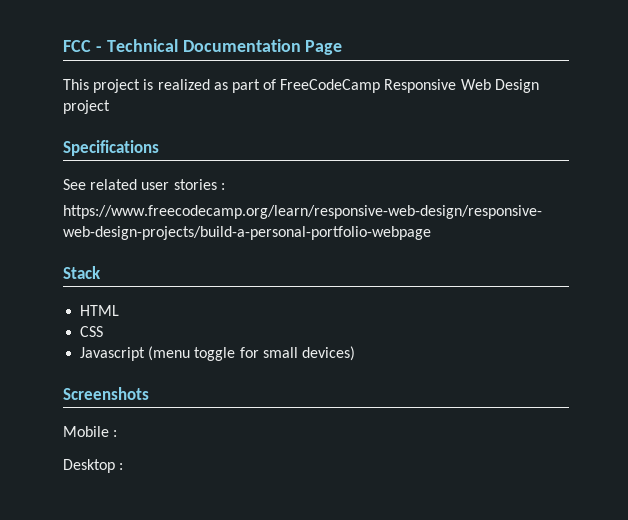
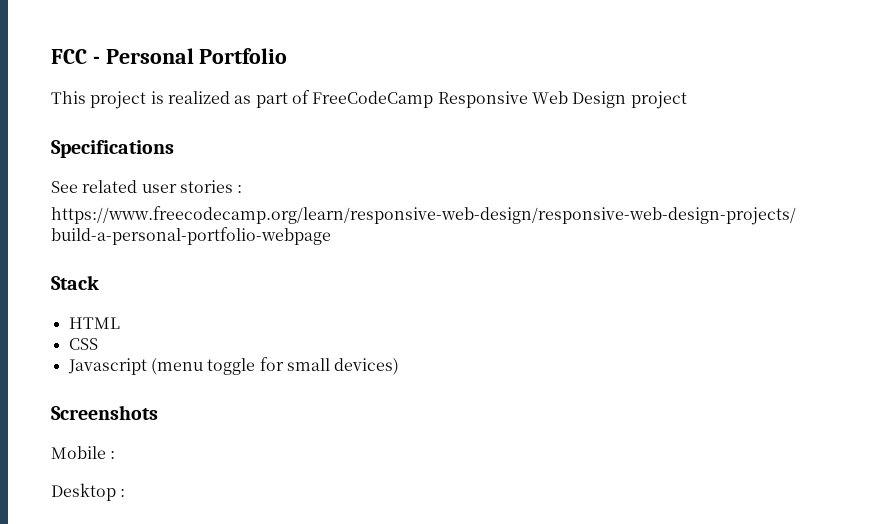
- FCC - Technical Documentation Page
+ FCC - Personal Portfolio

